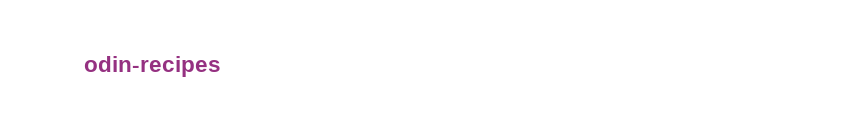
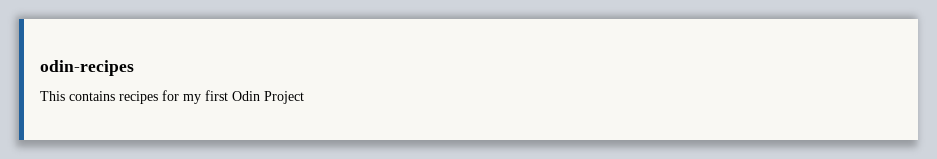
+ This contains recipes for my first Odin Project

